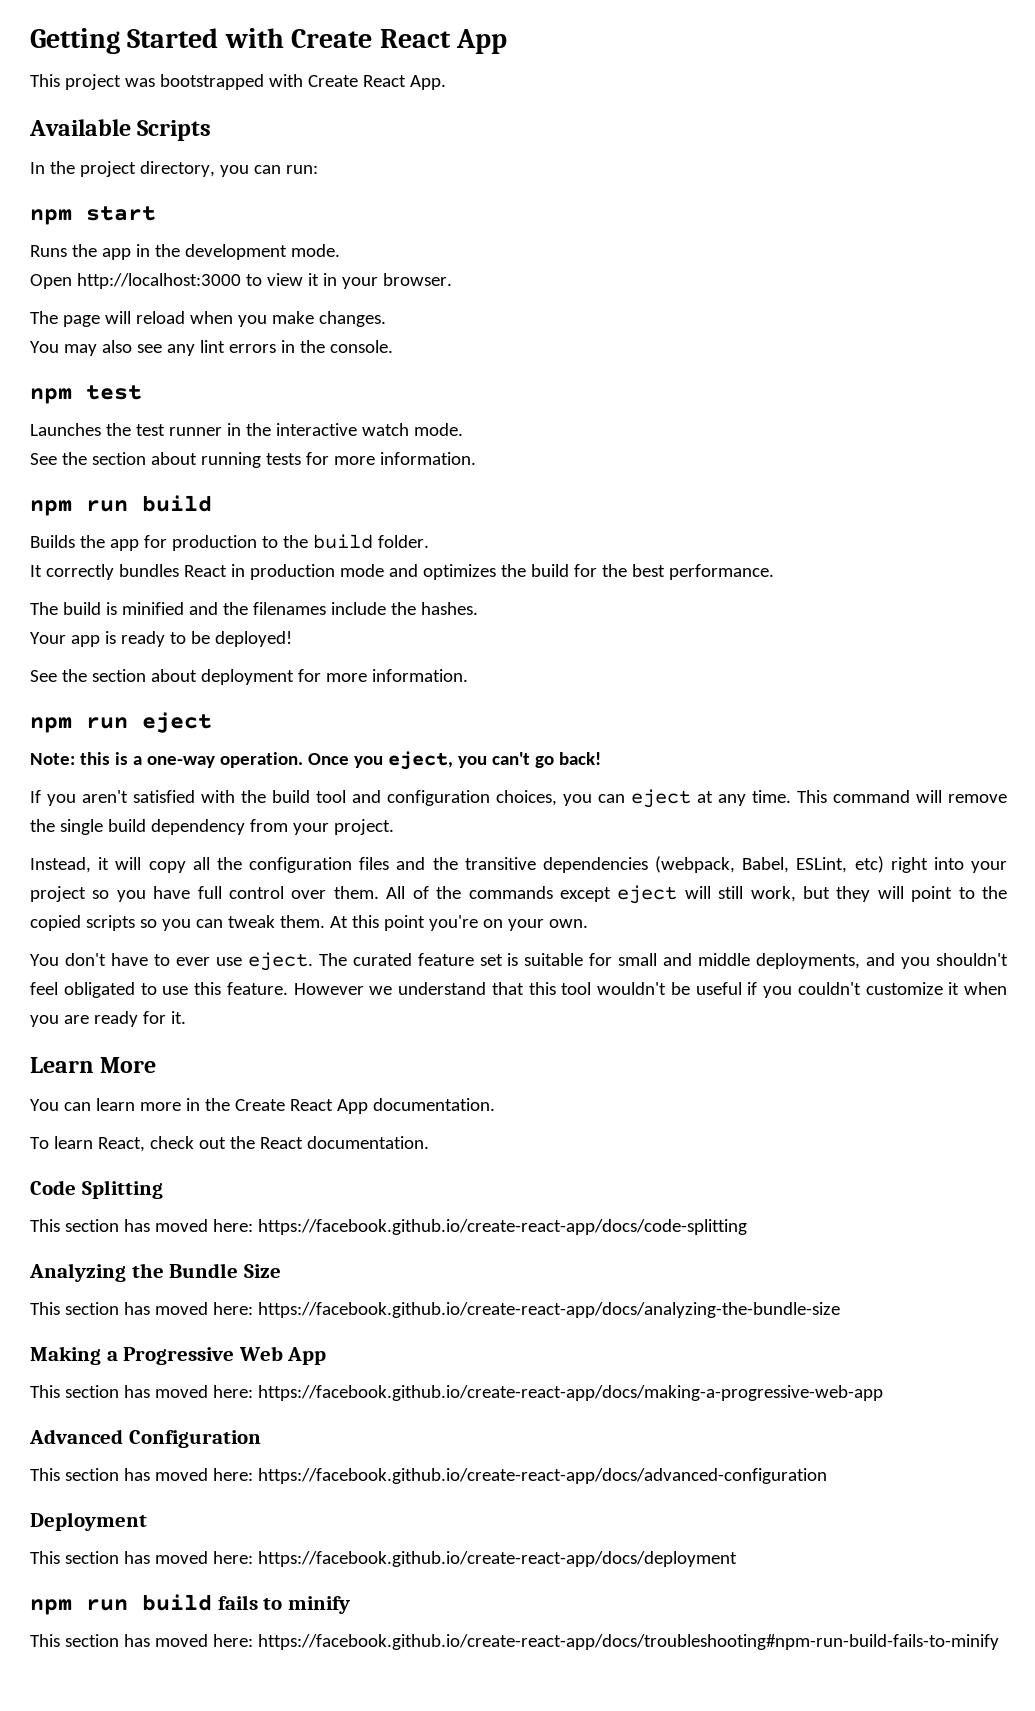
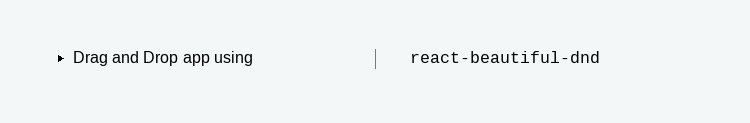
- Getting Started with Create React App
- This project was bootstrapped with Create React App.
- Available Scripts
- In the project directory, you can run:
- npm start
- Runs the app in the development mode.
- Open http://localhost:3000 to view it in your browser.
- The page will reload when you make changes.
- You may also see any lint errors in the console.
- npm test
- Launches the test runner in the interactive watch mode.
- See the section about running tests for more information.
- npm run build
- Builds the app for production to the build folder.
- It correctly bundles React in production mode and optimizes the build for the best performance.
- The build is minified and the filenames include the hashes.
- Your app is ready to be deployed!
- See the section about deployment for more information.
- npm run eject
- Note: this is a one-way operation. Once you eject, you can't go back!
- If you aren't satisfied with the build tool and configuration choices, you can eject at any time. This command will remove the single build dependency from your project.
- Instead, it will copy all the configuration files and the transitive dependencies (webpack, Babel, ESLint, etc) right into your project so you have full control over them. All of the commands except eject will still work, but they will point to the copied scripts so you can tweak them. At this point you're on your own.
- You don't have to ever use eject. The curated feature set is suitable for small and middle deployments, and you shouldn't feel obligated to use this feature. However we understand that this tool wouldn't be useful if you couldn't customize it when you are ready for it.
- Learn More
- You can learn more in the Create React App documentation.
- To learn React, check out the React documentation.
- Code Splitting
- This section has moved here: https://facebook.github.io/create-react-app/docs/code-splitting
- Analyzing the Bundle Size
- This section has moved here: https://facebook.github.io/create-react-app/docs/analyzing-the-bundle-size
- Making a Progressive Web App
- This section has moved here: https://facebook.github.io/create-react-app/docs/making-a-progressive-web-app
- Advanced Configuration
- This section has moved here: https://facebook.github.io/create-react-app/docs/advanced-configuration
- Deployment
- This section has moved here: https://facebook.github.io/create-react-app/docs/deployment
- npm run build fails to minify
- This section has moved here: https://facebook.github.io/create-react-app/docs/troubleshooting#npm-run-build-fails-to-minify
+ Drag and Drop app using react-beautiful-dnd

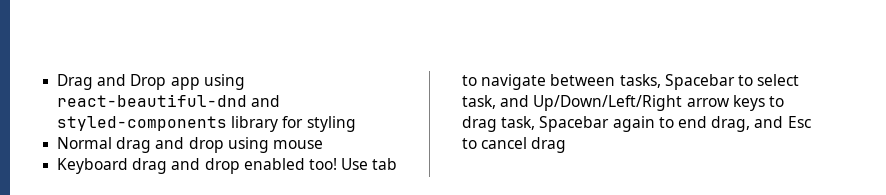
- Drag and Drop app using react-beautiful-dnd
+ Drag and Drop app using react-beautiful-dnd and styled-components library for styling
+ Normal drag and drop using mouse
+ Keyboard drag and drop enabled too! Use tab to navigate between tasks, Spacebar to select task, and Up/Down/Left/Right arrow keys to drag task, Spacebar again to end drag, and Esc to cancel drag

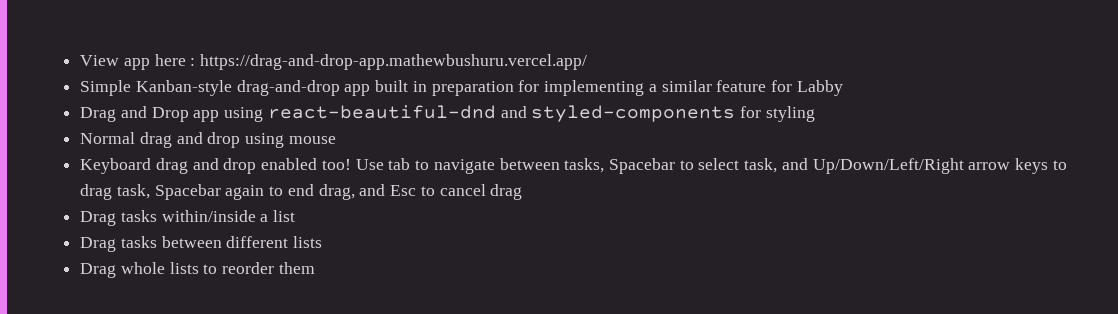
+ View app here : https://drag-and-drop-app.mathewbushuru.vercel.app/
+ Simple Kanban-style drag-and-drop app built in preparation for implementing a similar feature for Labby
- Drag and Drop app using react-beautiful-dnd and styled-components library for styling
+ Drag and Drop app using react-beautiful-dnd and styled-components for styling
+ Drag tasks within/inside a list
+ Drag tasks between different lists
+ Drag whole lists to reorder them

